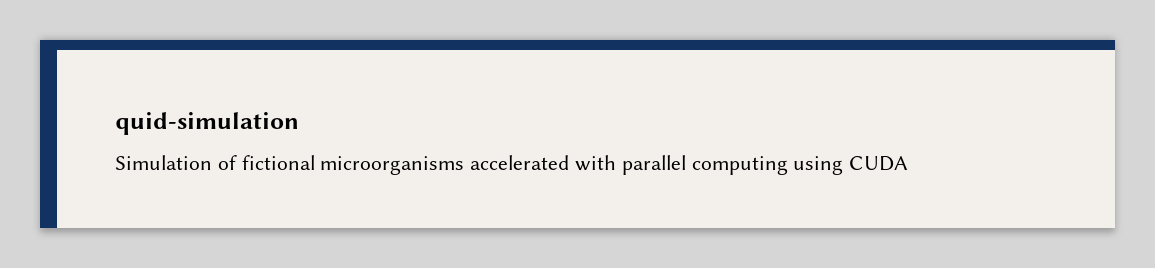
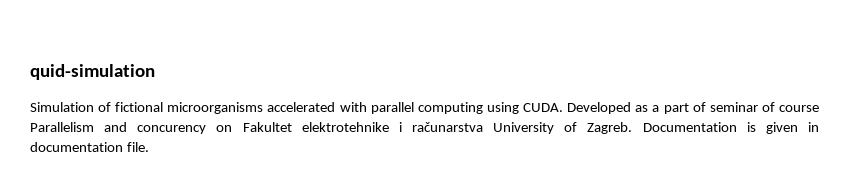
- Simulation of fictional microorganisms accelerated with parallel computing using CUDA
+ Simulation of fictional microorganisms accelerated with parallel computing using CUDA. Developed as a part of seminar of course Parallelism and concurency on Fakultet elektrotehnike i računarstva University of Zagreb. Documentation is given in documentation file.

